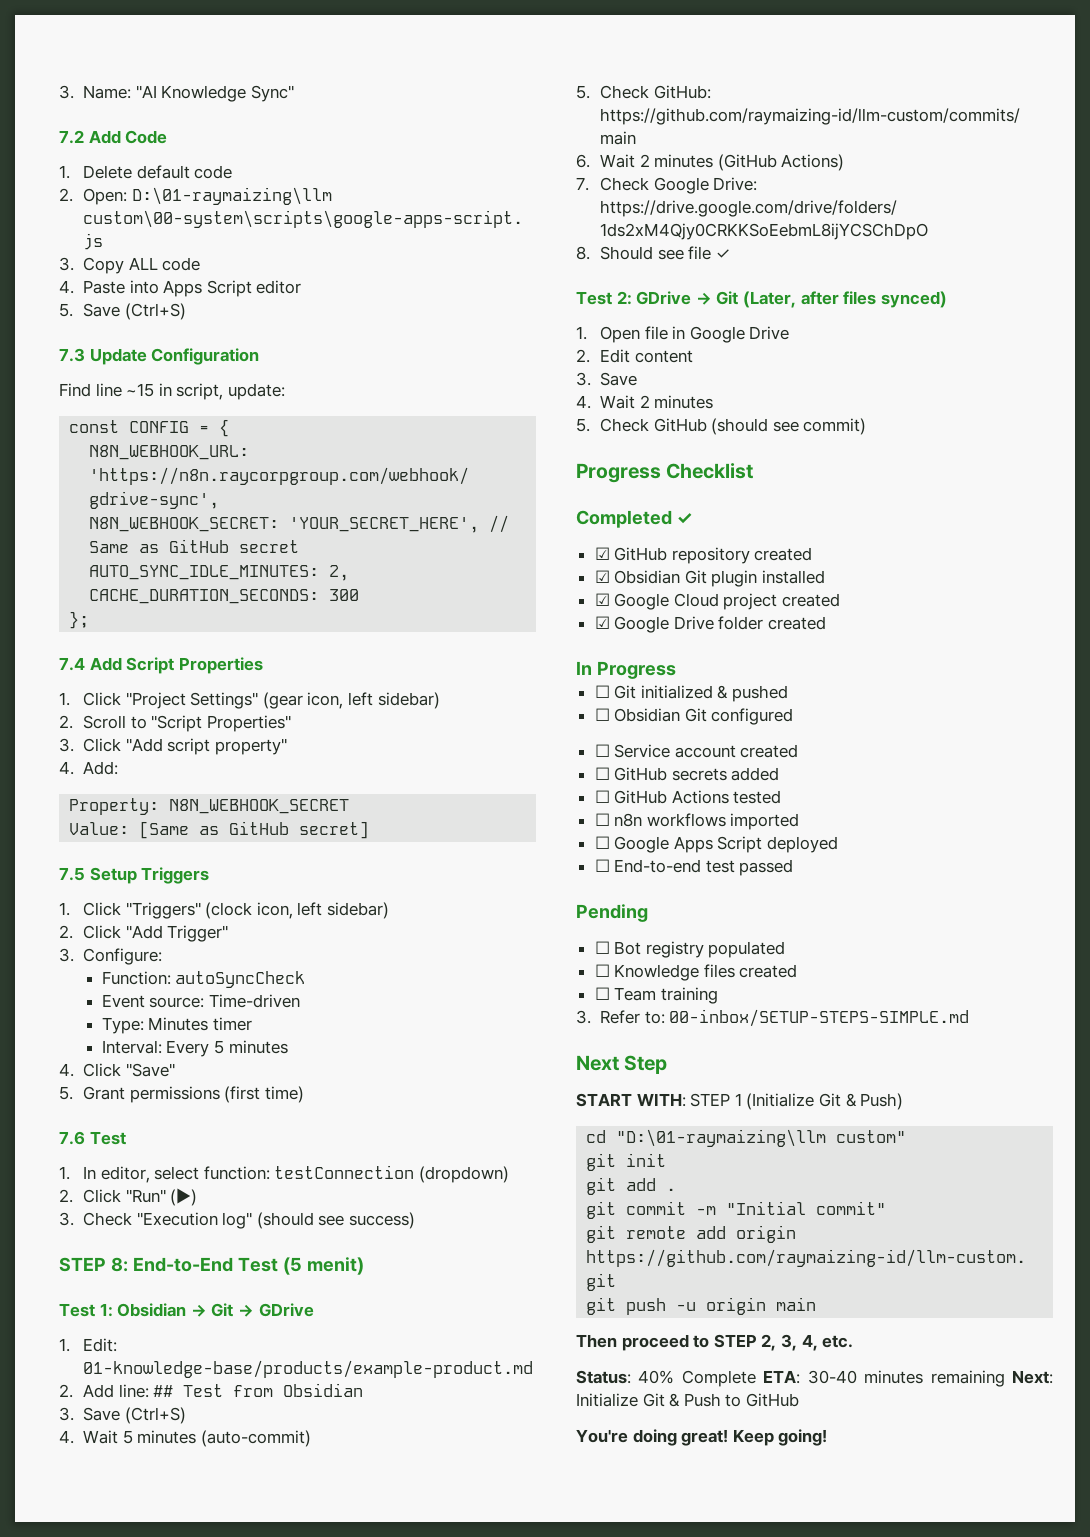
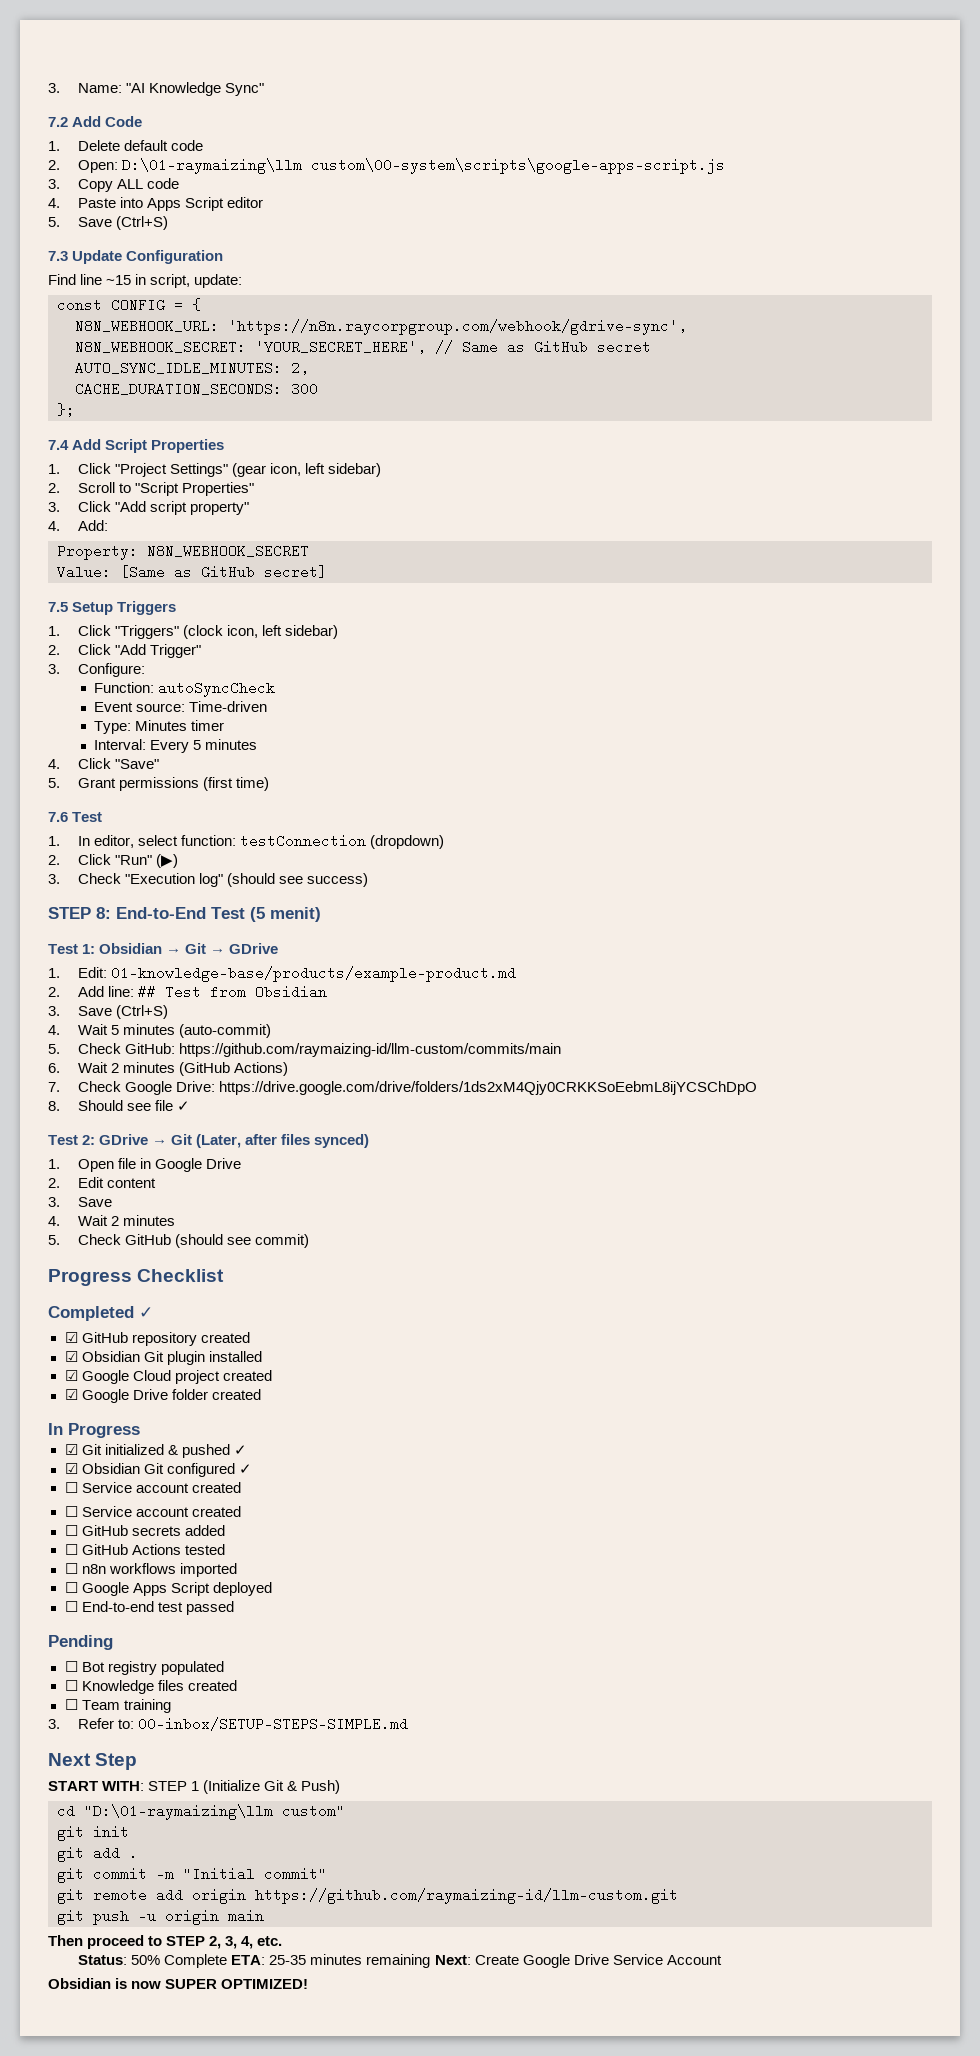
- ☐ Git initialized & pushed
- ☐ Obsidian Git configured
+ ☑ Git initialized & pushed ✓
+ ☑ Obsidian Git configured ✓
+ ☐ Service account created
- Status: 40% Complete ETA: 30-40 minutes remaining Next: Initialize Git & Push to GitHub
- You're doing great! Keep going!
+ Status: 50% Complete ETA: 25-35 minutes remaining Next: Create Google Drive Service Account
+ Obsidian is now SUPER OPTIMIZED!

